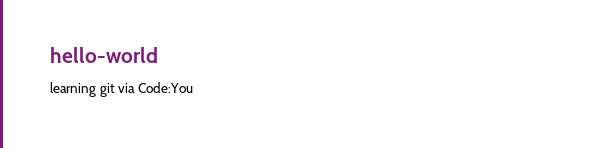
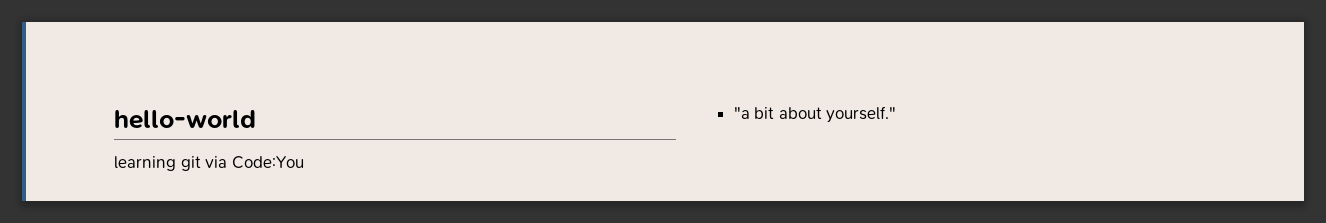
+ "a bit about yourself."

